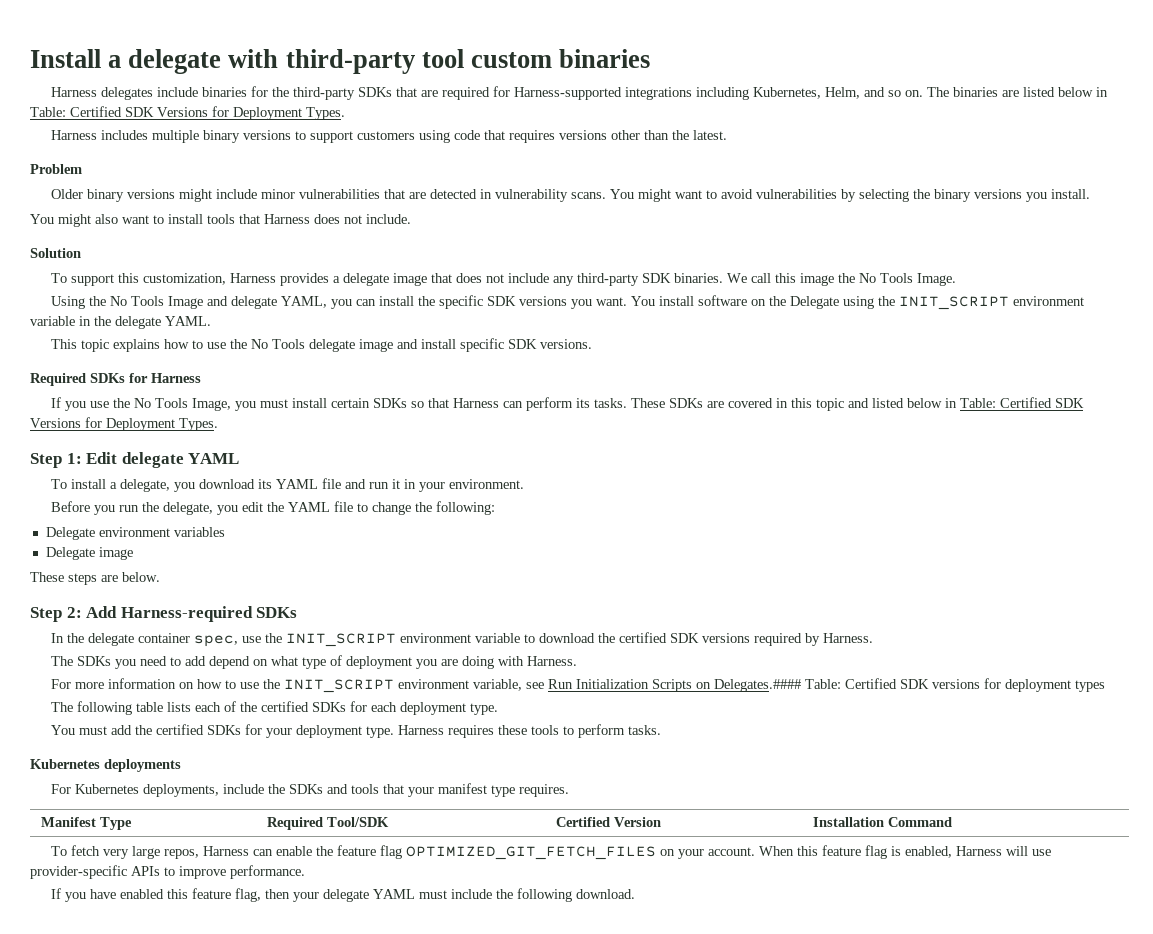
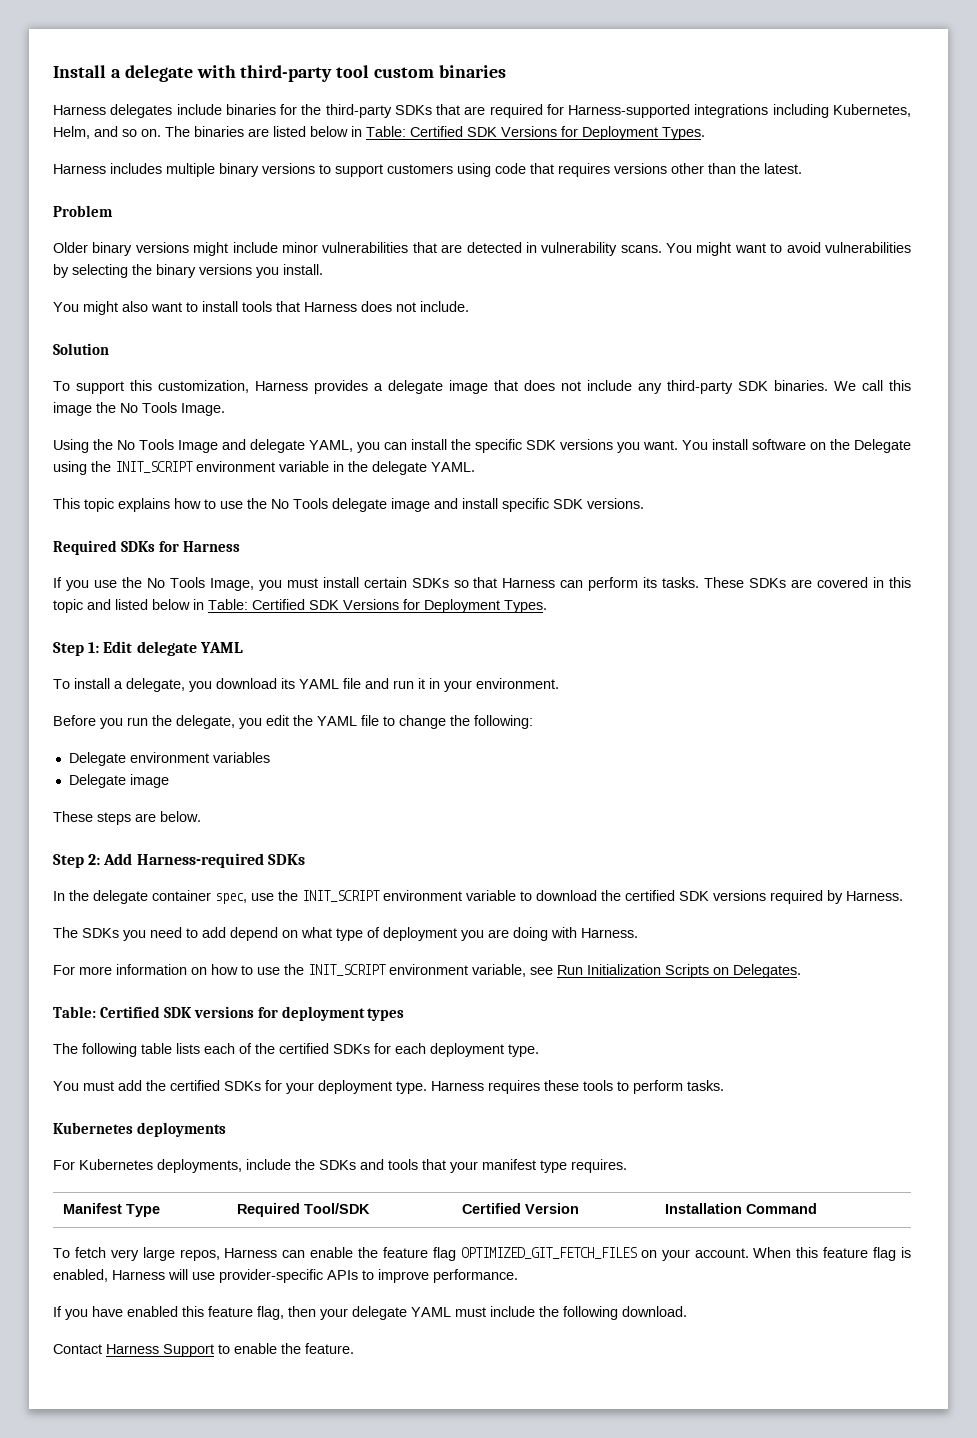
- For more information on how to use the INIT_SCRIPT environment variable, see Run Initialization Scripts on Delegates.#### Table: Certified SDK versions for deployment types
+ For more information on how to use the INIT_SCRIPT environment variable, see Run Initialization Scripts on Delegates.
+ Table: Certified SDK versions for deployment types
+ Contact Harness Support to enable the feature.

